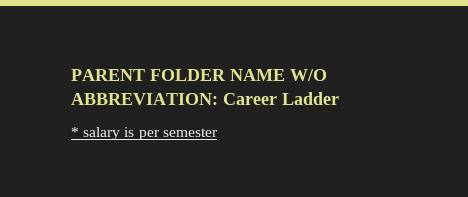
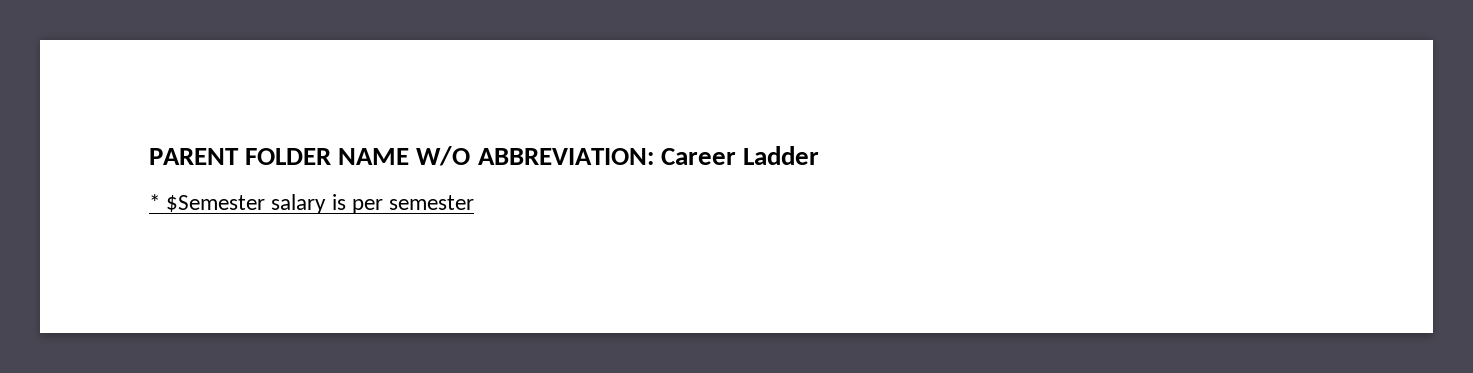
- * salary is per semester
+ * $Semester salary is per semester

